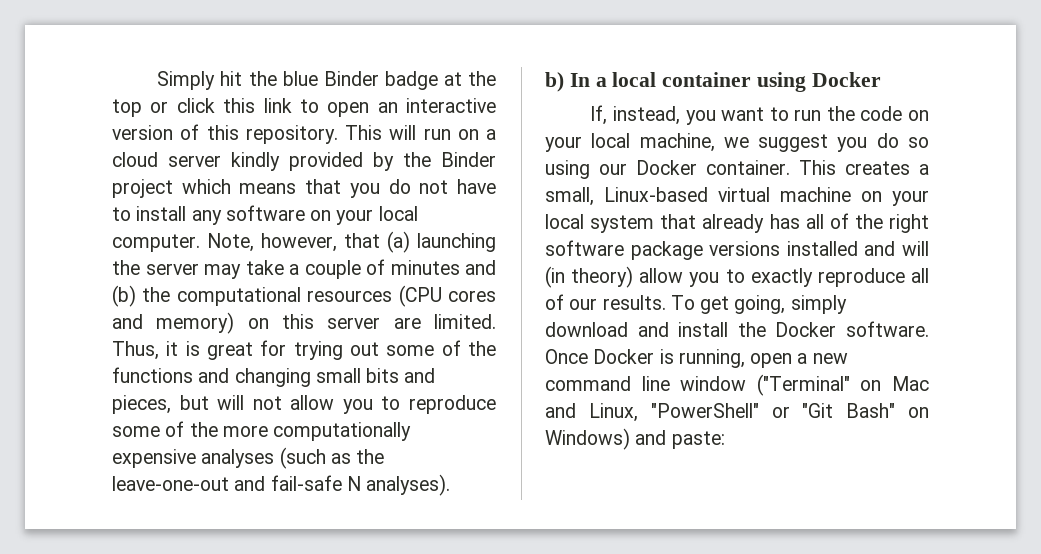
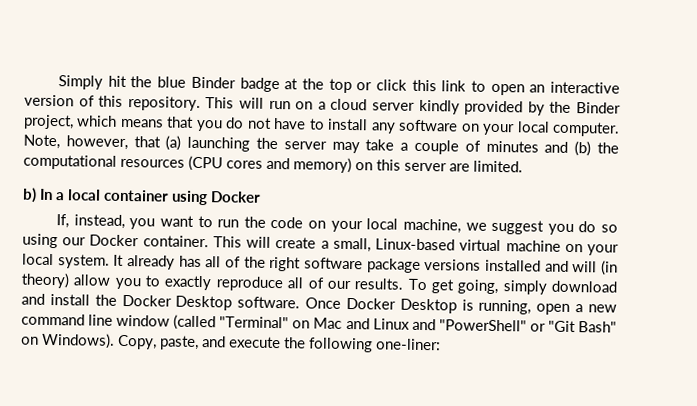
- This will run on a cloud server kindly provided by the Binder project which means that you do not have to install any software on your local computer.
+ This will run on a cloud server kindly provided by the Binder project, which means that you do not have to install any software on your local computer.
- Thus, it is great for trying out some of the functions and changing small bits and pieces, but will not allow you to reproduce some of the more computationally expensive analyses (such as the leave-one-out and fail-safe N analyses).
- This creates a small, Linux-based virtual machine on your local system that already has all of the right software package versions installed and will (in theory) allow you to exactly reproduce all of our results.
+ This will create a small, Linux-based virtual machine on your local system. It already has all of the right software package versions installed and will (in theory) allow you to exactly reproduce all of our results.
- To get going, simply download and install the Docker software.
+ To get going, simply download and install the Docker Desktop software.
- Once Docker is running, open a new command line window ("Terminal" on Mac and Linux, "PowerShell" or "Git Bash" on Windows) and paste:
+ Once Docker Desktop is running, open a new command line window (called "Terminal" on Mac and Linux and "PowerShell" or "Git Bash" on Windows). Copy, paste, and execute the following one-liner:

